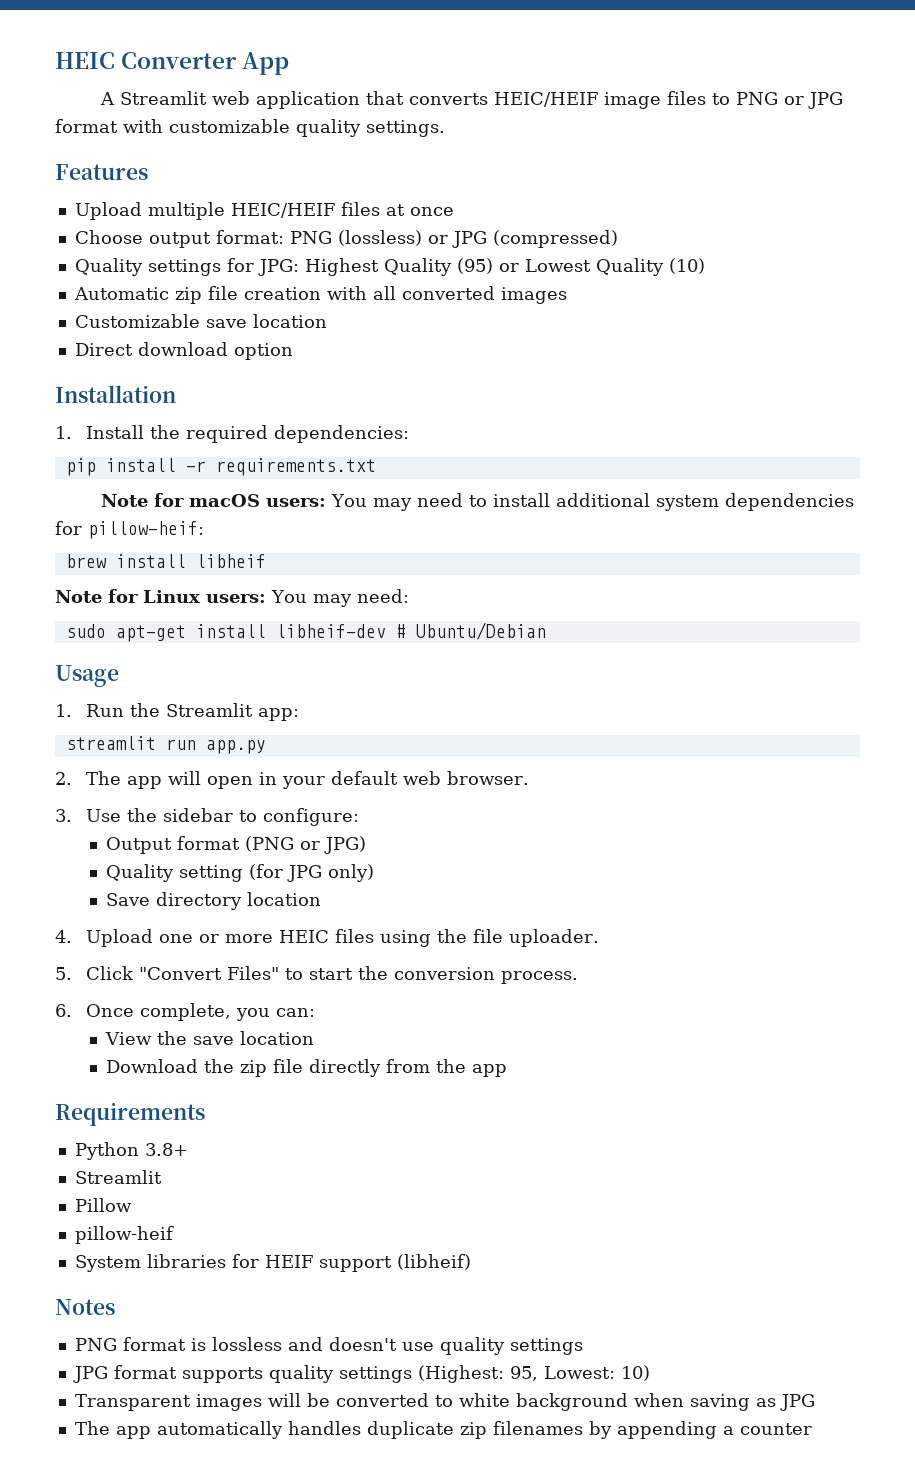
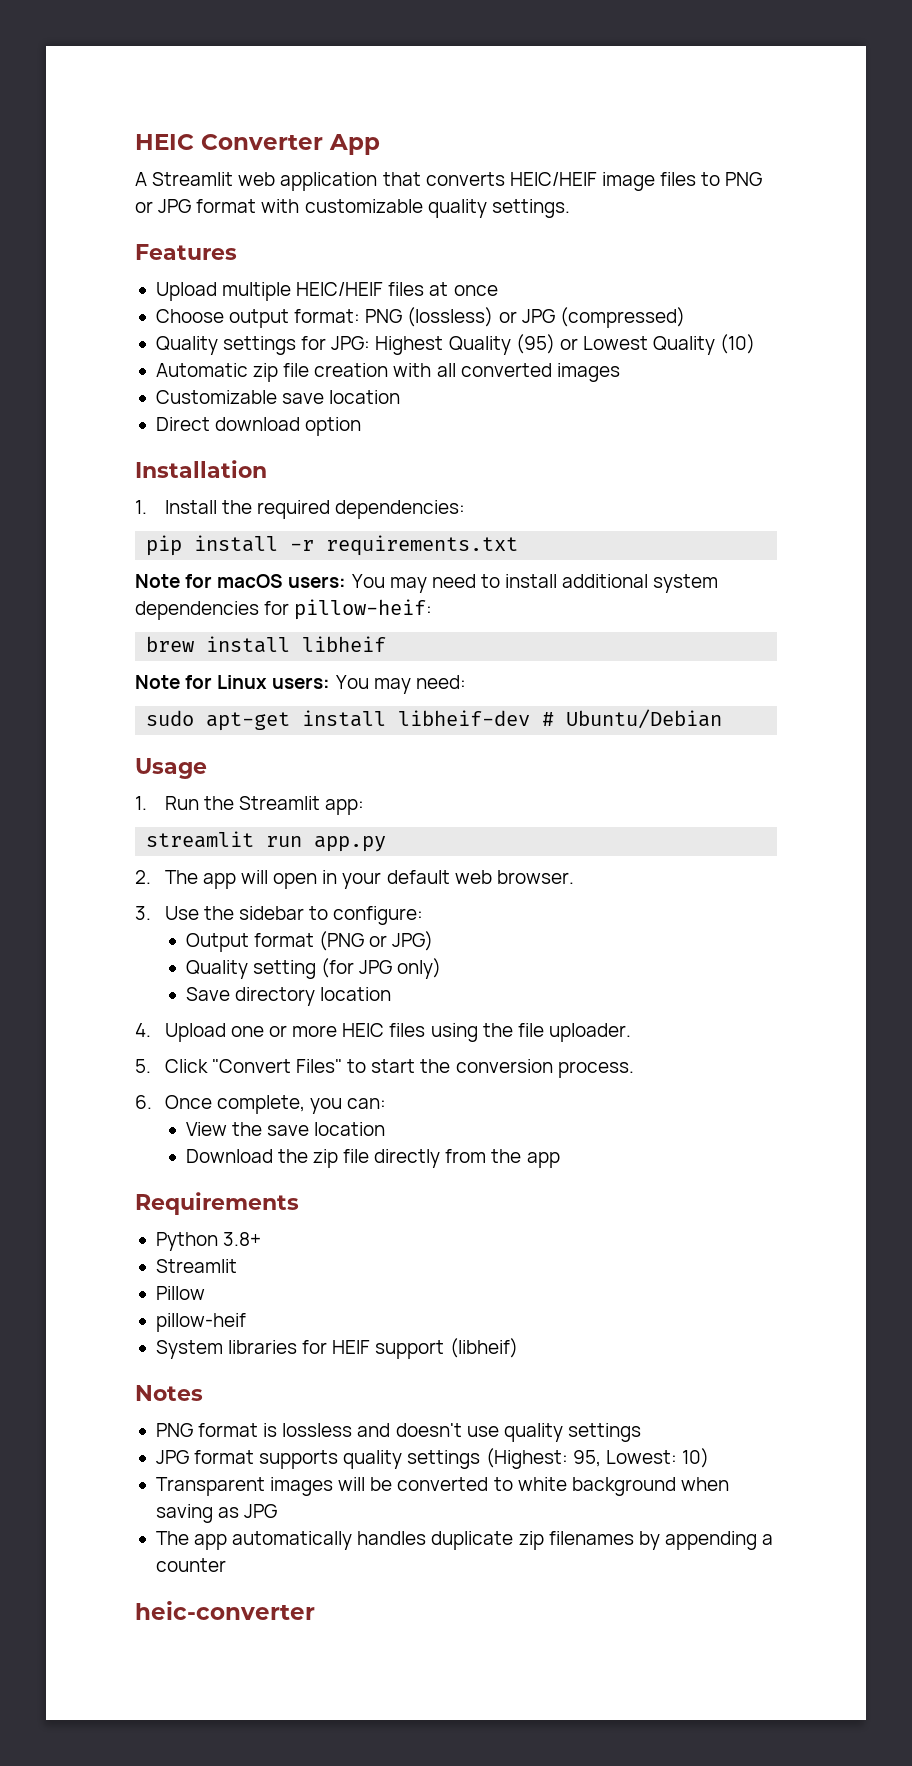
+ heic-converter

